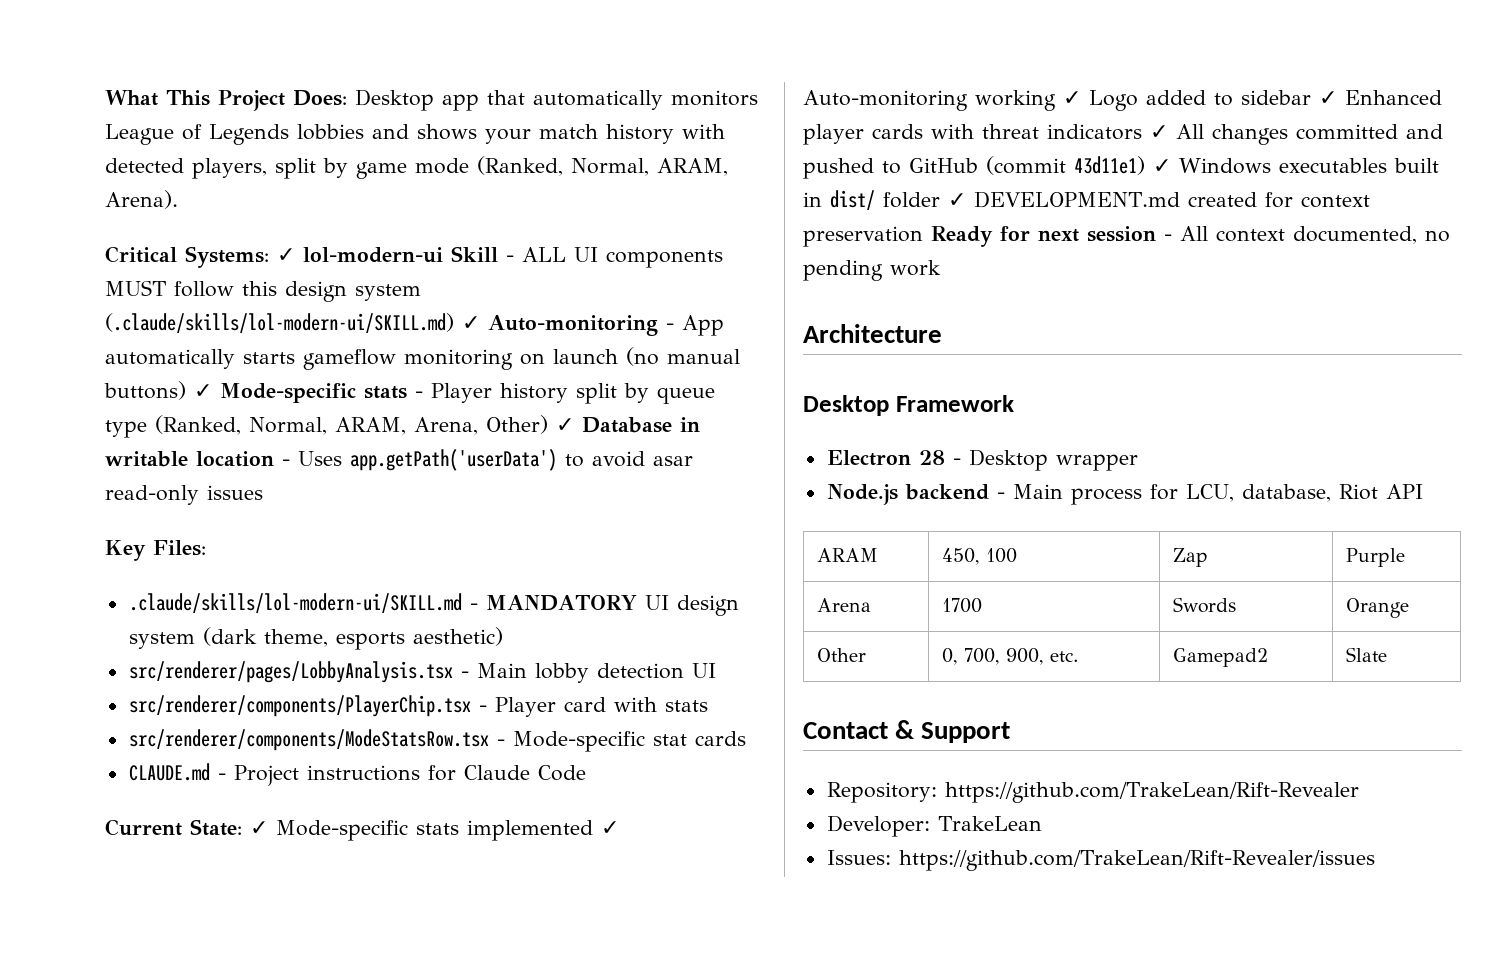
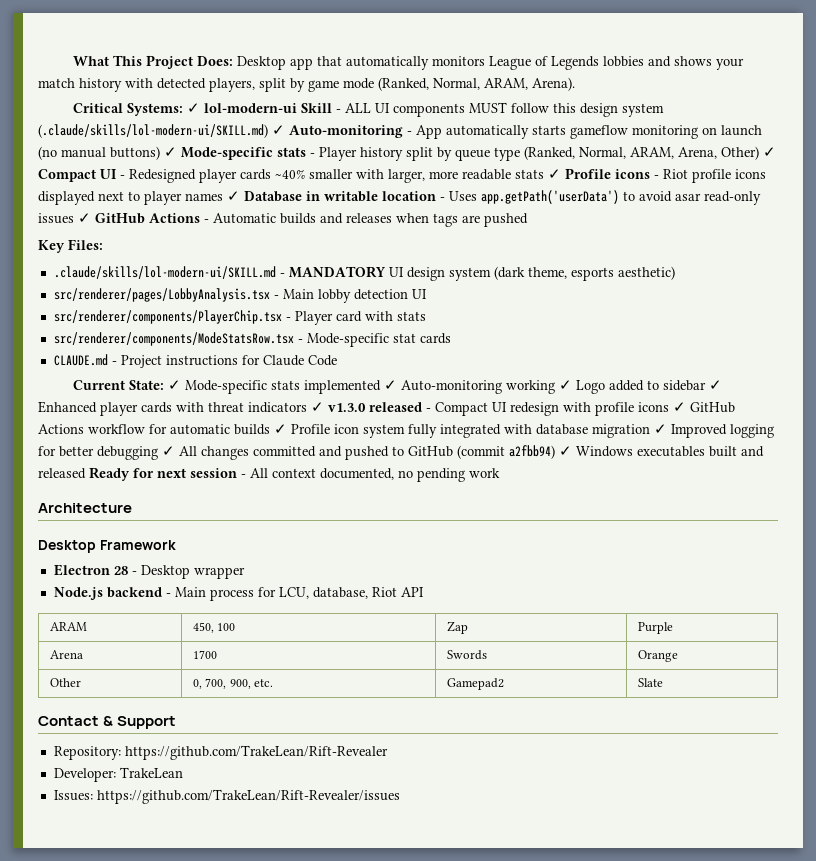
- Critical Systems: ✓ lol-modern-ui Skill - ALL UI components MUST follow this design system (.claude/skills/lol-modern-ui/SKILL.md) ✓ Auto-monitoring - App automatically starts gameflow monitoring on launch (no manual buttons) ✓ Mode-specific stats - Player history split by queue type (Ranked, Normal, ARAM, Arena, Other) ✓ Database in writable location - Uses app.getPath('userData') to avoid asar read-only issues
+ Critical Systems: ✓ lol-modern-ui Skill - ALL UI components MUST follow this design system (.claude/skills/lol-modern-ui/SKILL.md) ✓ Auto-monitoring - App automatically starts gameflow monitoring on launch (no manual buttons) ✓ Mode-specific stats - Player history split by queue type (Ranked, Normal, ARAM, Arena, Other) ✓ Compact UI - Redesigned player cards ~40% smaller with larger, more readable stats ✓ Profile icons - Riot profile icons displayed next to player names ✓ Database in writable location - Uses app.getPath('userData') to avoid asar read-only issues ✓ GitHub Actions - Automatic builds and releases when tags are pushed
- Current State: ✓ Mode-specific stats implemented ✓ Auto-monitoring working ✓ Logo added to sidebar ✓ Enhanced player cards with threat indicators ✓ All changes committed and pushed to GitHub (commit 43d11e1) ✓ Windows executables built in dist/ folder ✓ DEVELOPMENT.md created for context preservation Ready for next session - All context documented, no pending work
+ Current State: ✓ Mode-specific stats implemented ✓ Auto-monitoring working ✓ Logo added to sidebar ✓ Enhanced player cards with threat indicators ✓ v1.3.0 released - Compact UI redesign with profile icons ✓ GitHub Actions workflow for automatic builds ✓ Profile icon system fully integrated with database migration ✓ Improved logging for better debugging ✓ All changes committed and pushed to GitHub (commit a2fbb94) ✓ Windows executables built and released Ready for next session - All context documented, no pending work

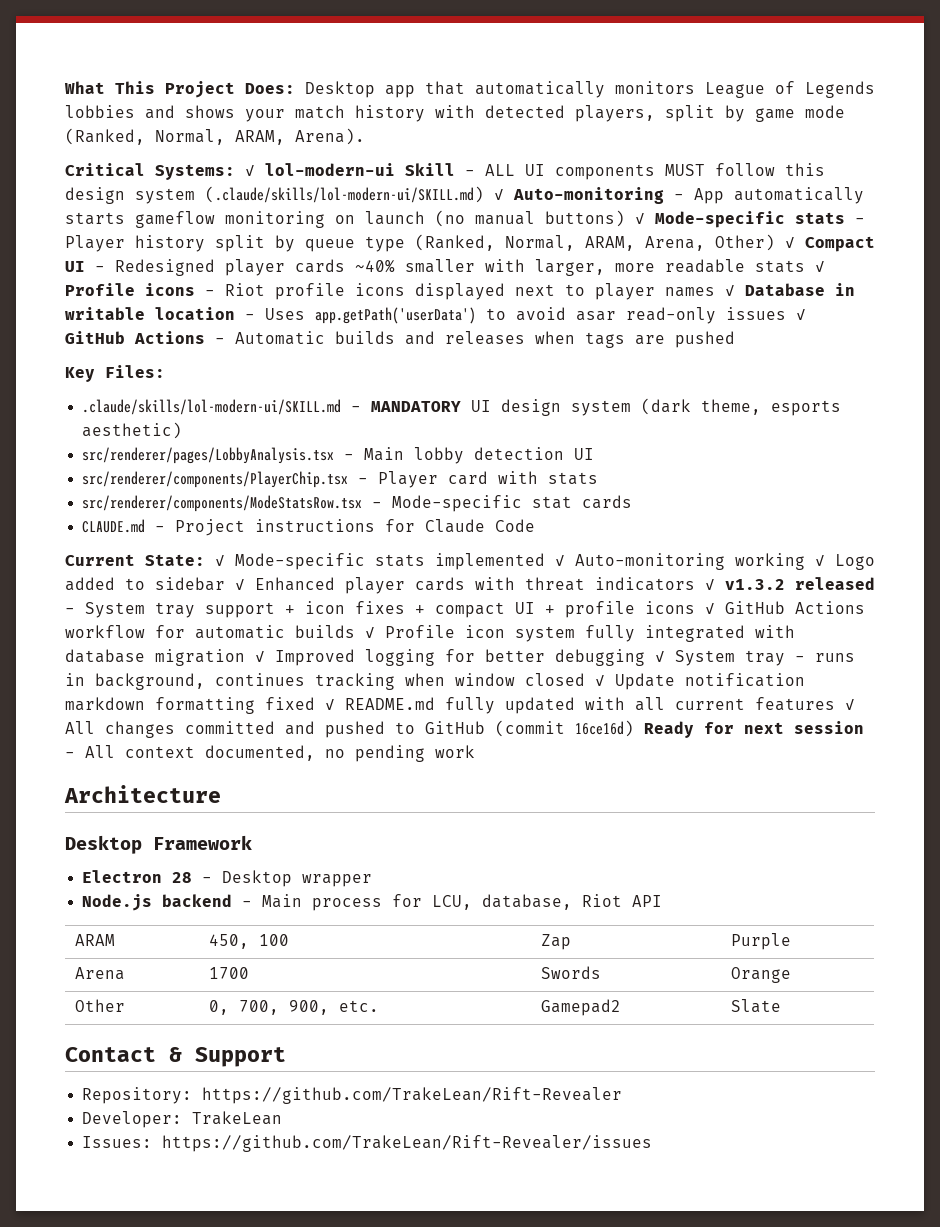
- ✓ Mode-specific stats implemented ✓ Auto-monitoring working ✓ Logo added to sidebar ✓ Enhanced player cards with threat indicators ✓ v1.3.0 released - Compact UI redesign with profile icons ✓ GitHub Actions workflow for automatic builds ✓ Profile icon system fully integrated with database migration ✓ Improved logging for better debugging ✓ All changes committed and pushed to GitHub (commit a2fbb94) ✓ Windows executables built and released Ready for next session - All context documented, no pending work
+ ✓ Mode-specific stats implemented ✓ Auto-monitoring working ✓ Logo added to sidebar ✓ Enhanced player cards with threat indicators ✓ v1.3.2 released - System tray support + icon fixes + compact UI + profile icons ✓ GitHub Actions workflow for automatic builds ✓ Profile icon system fully integrated with database migration ✓ Improved logging for better debugging ✓ System tray - runs in background, continues tracking when window closed ✓ Update notification markdown formatting fixed ✓ README.md fully updated with all current features ✓ All changes committed and pushed to GitHub (commit 16ce16d) Ready for next session - All context documented, no pending work

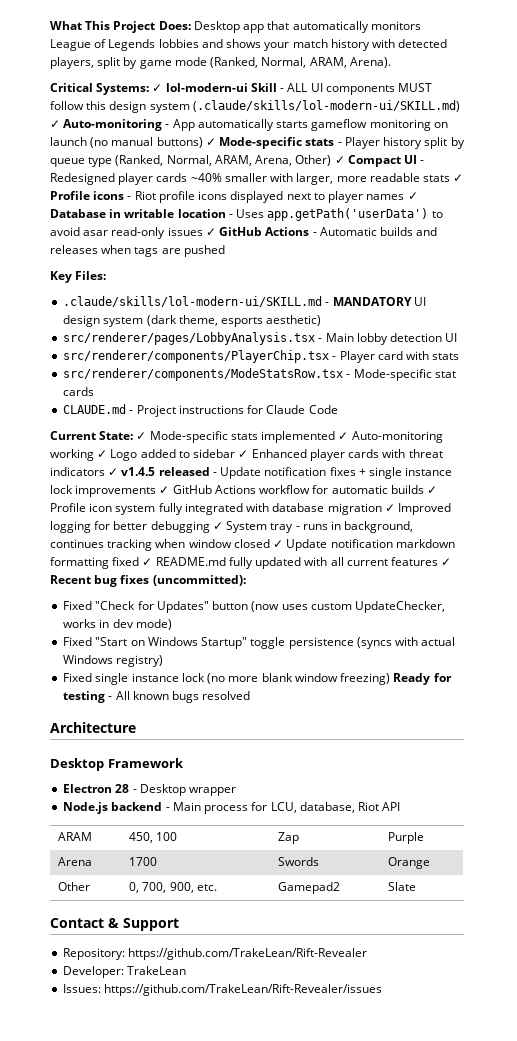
- ✓ Mode-specific stats implemented ✓ Auto-monitoring working ✓ Logo added to sidebar ✓ Enhanced player cards with threat indicators ✓ v1.3.2 released - System tray support + icon fixes + compact UI + profile icons ✓ GitHub Actions workflow for automatic builds ✓ Profile icon system fully integrated with database migration ✓ Improved logging for better debugging ✓ System tray - runs in background, continues tracking when window closed ✓ Update notification markdown formatting fixed ✓ README.md fully updated with all current features ✓ All changes committed and pushed to GitHub (commit 16ce16d) Ready for next session - All context documented, no pending work
+ ✓ Mode-specific stats implemented ✓ Auto-monitoring working ✓ Logo added to sidebar ✓ Enhanced player cards with threat indicators ✓ v1.4.5 released - Update notification fixes + single instance lock improvements ✓ GitHub Actions workflow for automatic builds ✓ Profile icon system fully integrated with database migration ✓ Improved logging for better debugging ✓ System tray - runs in background, continues tracking when window closed ✓ Update notification markdown formatting fixed ✓ README.md fully updated with all current features ✓ Recent bug fixes (uncommitted):
+ Fixed "Check for Updates" button (now uses custom UpdateChecker, works in dev mode)
+ Fixed "Start on Windows Startup" toggle persistence (syncs with actual Windows registry)
+ Fixed single instance lock (no more blank window freezing) Ready for testing - All known bugs resolved

